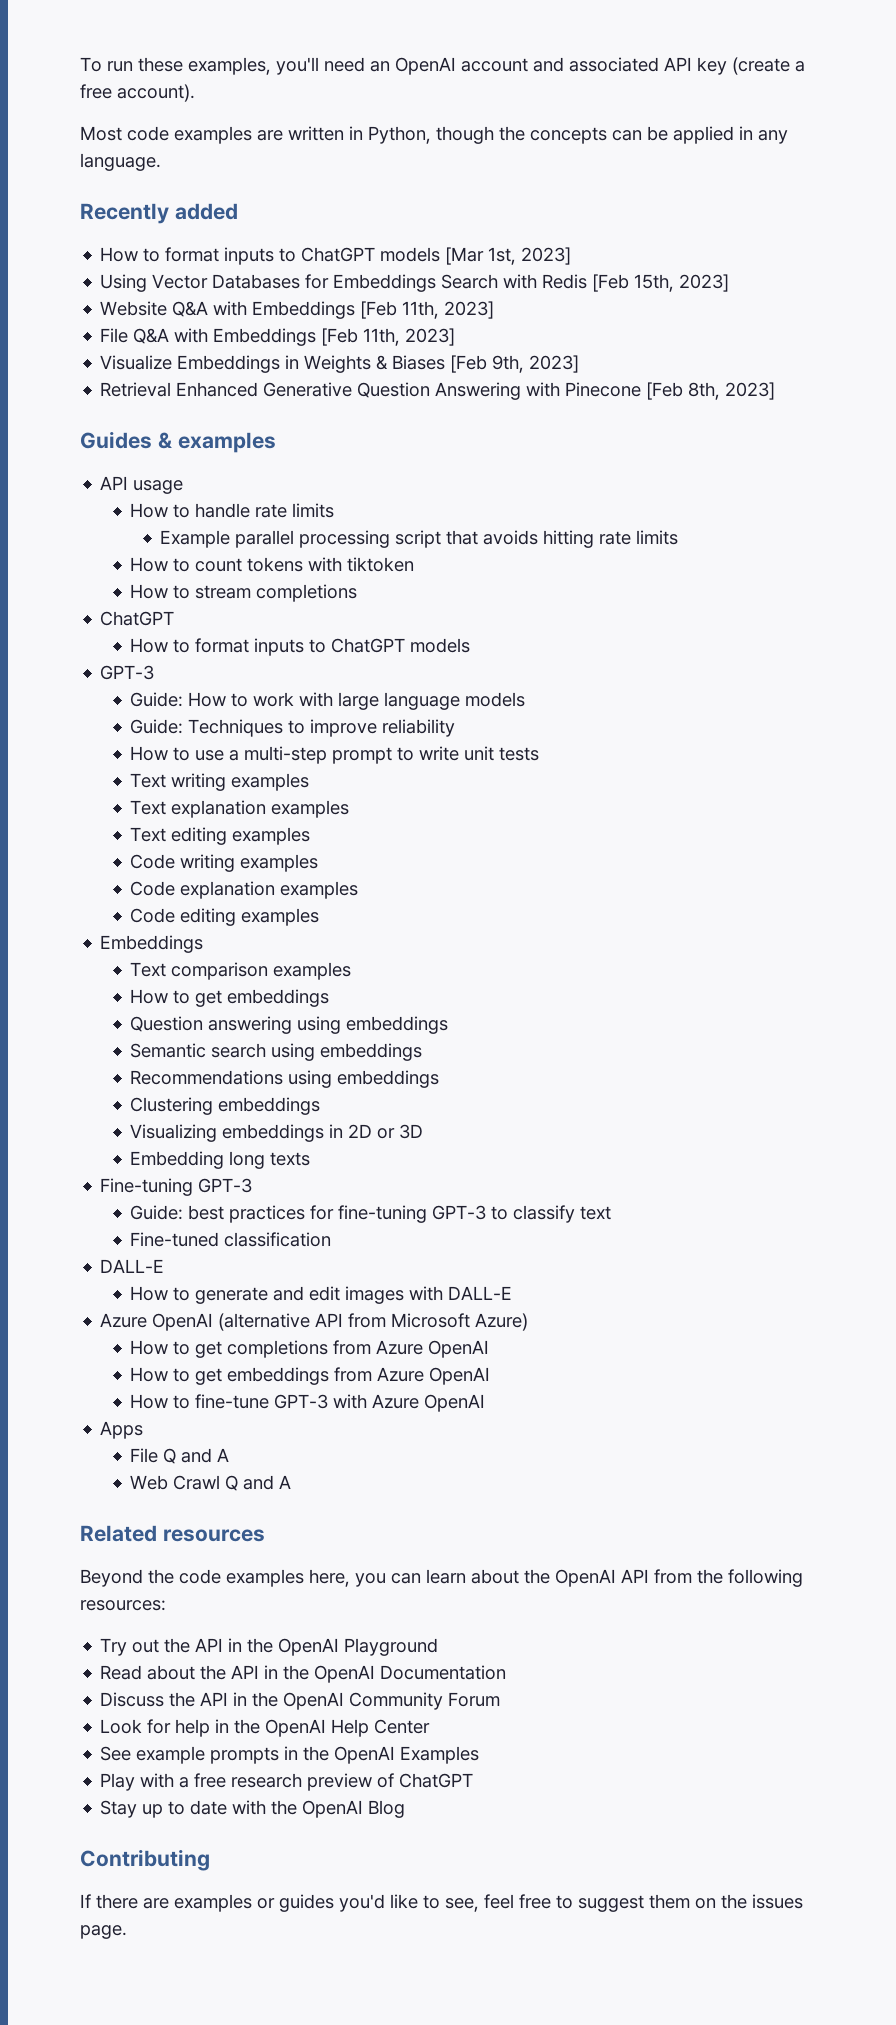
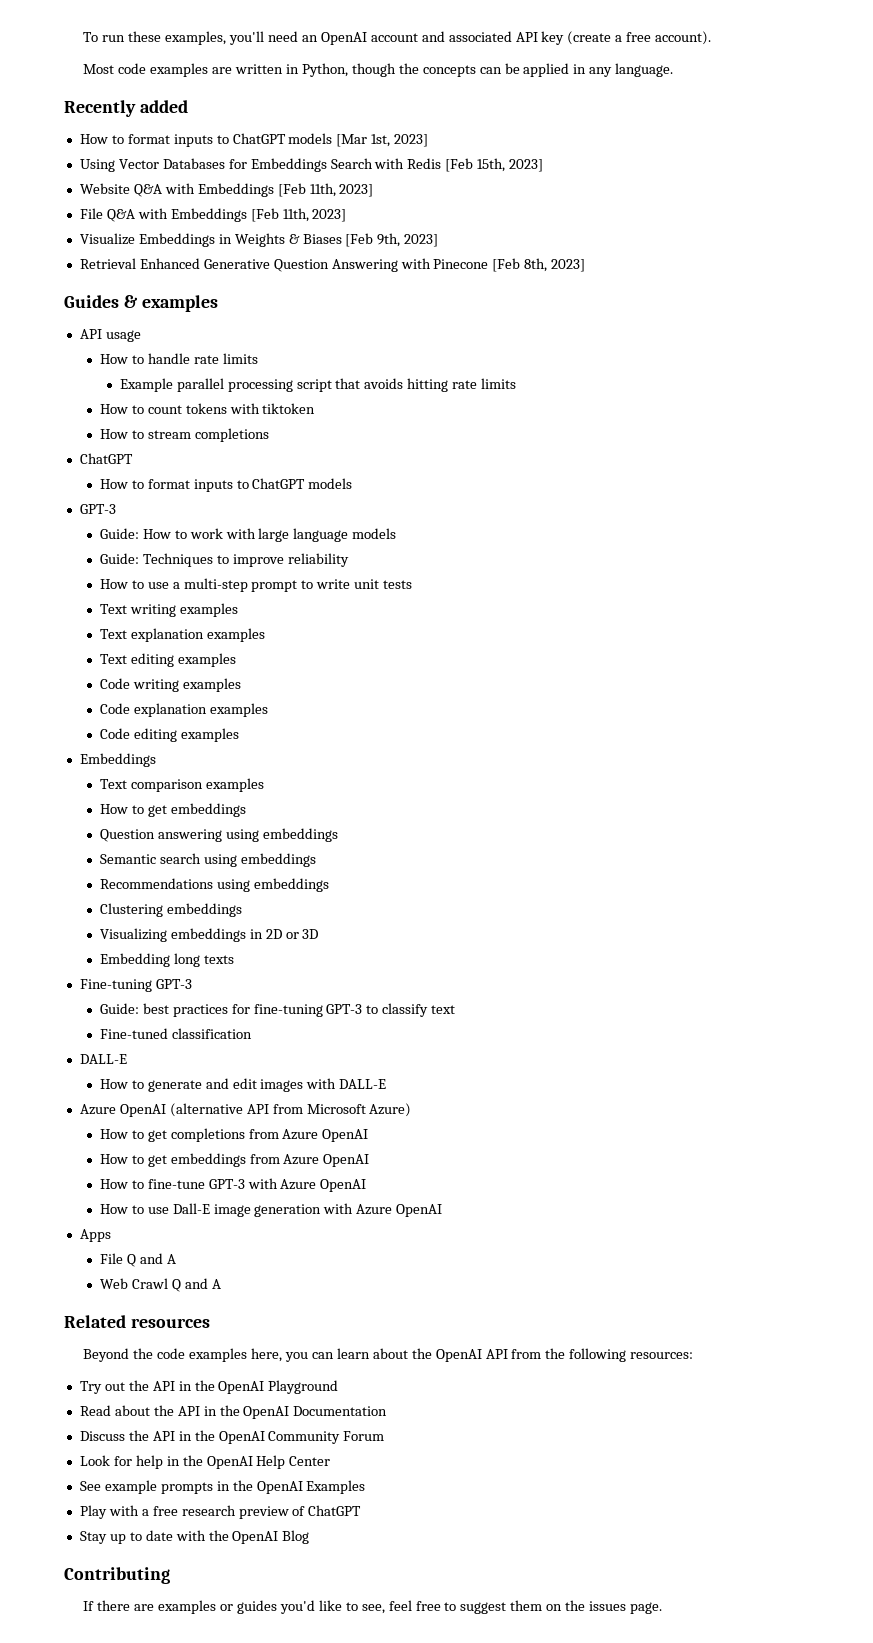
+ How to use Dall-E image generation with Azure OpenAI

